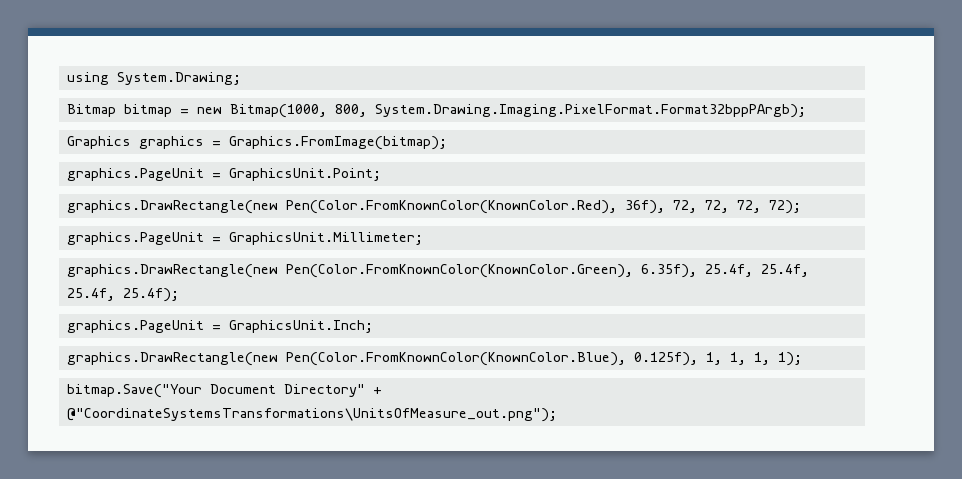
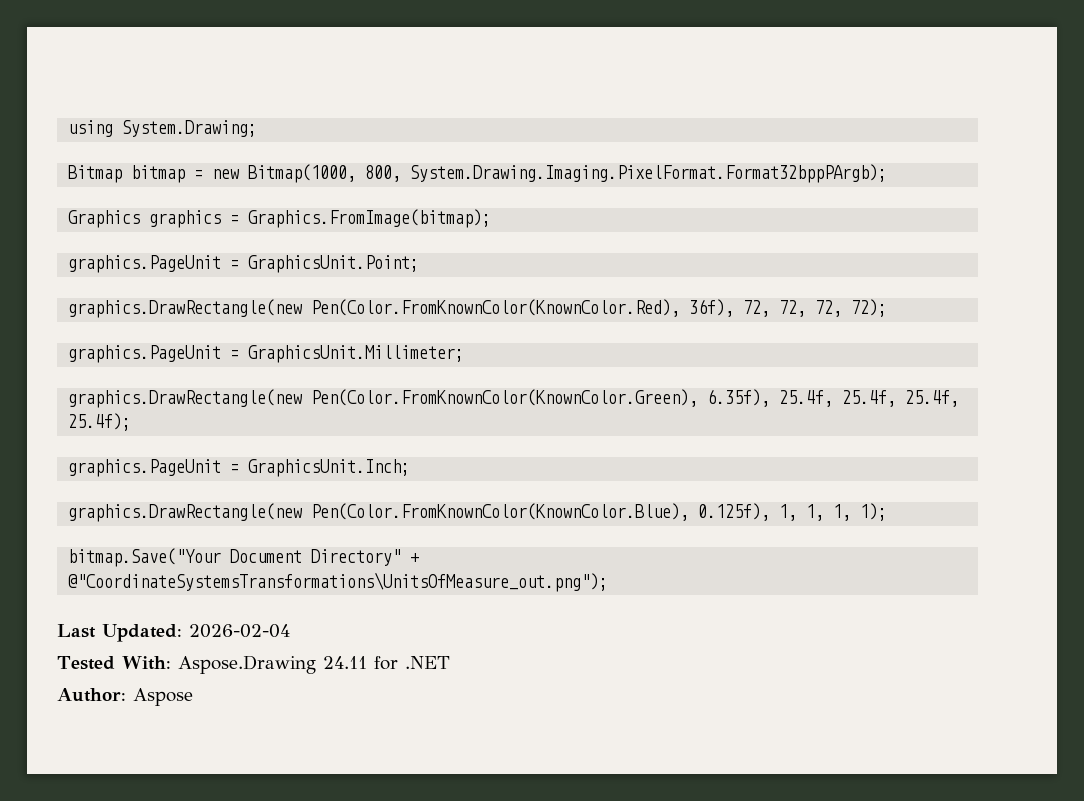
+ Last Updated: 2026-02-04
+ Tested With: Aspose.Drawing 24.11 for .NET
+ Author: Aspose

